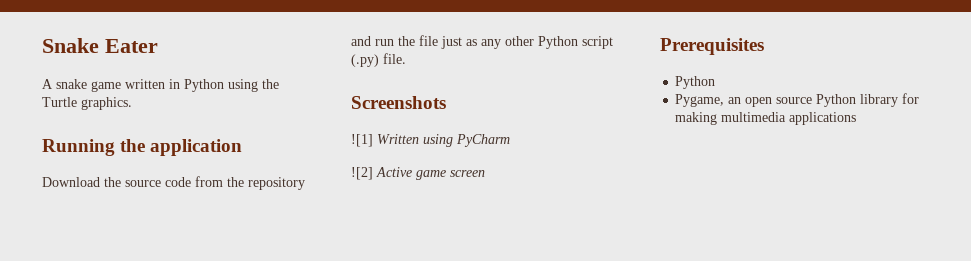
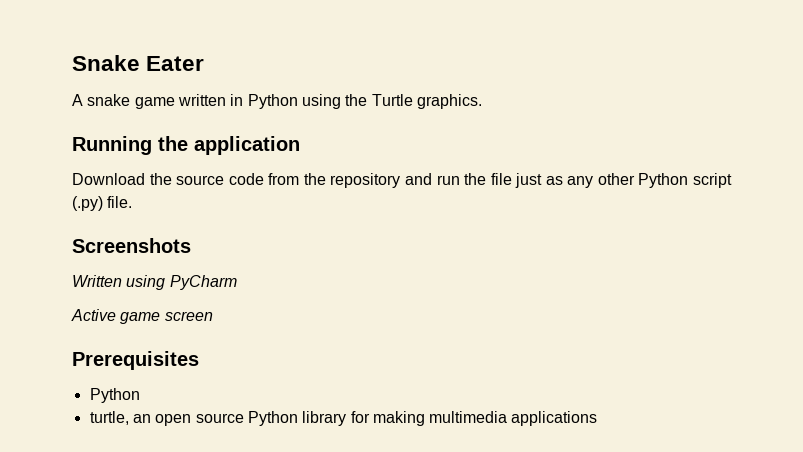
- ![1] Written using PyCharm
+ Written using PyCharm
- ![2] Active game screen
+ Active game screen
- Pygame, an open source Python library for making multimedia applications
+ turtle, an open source Python library for making multimedia applications

